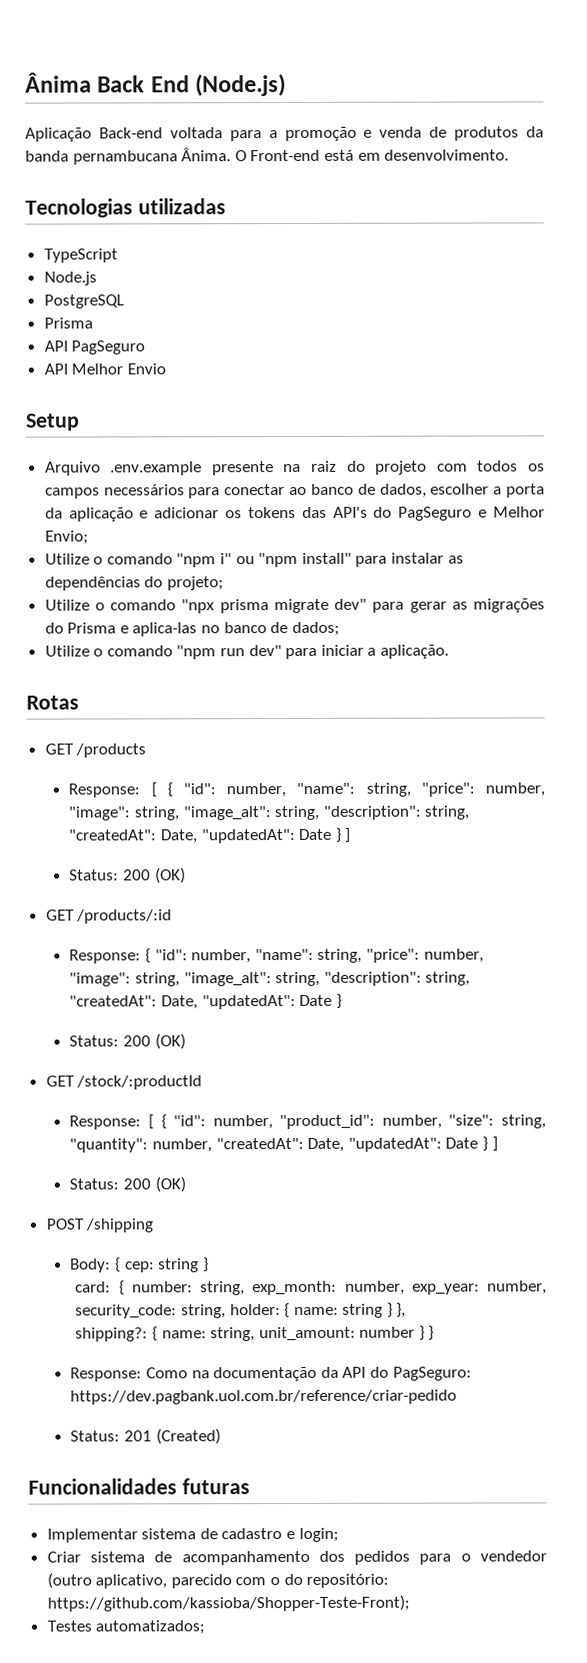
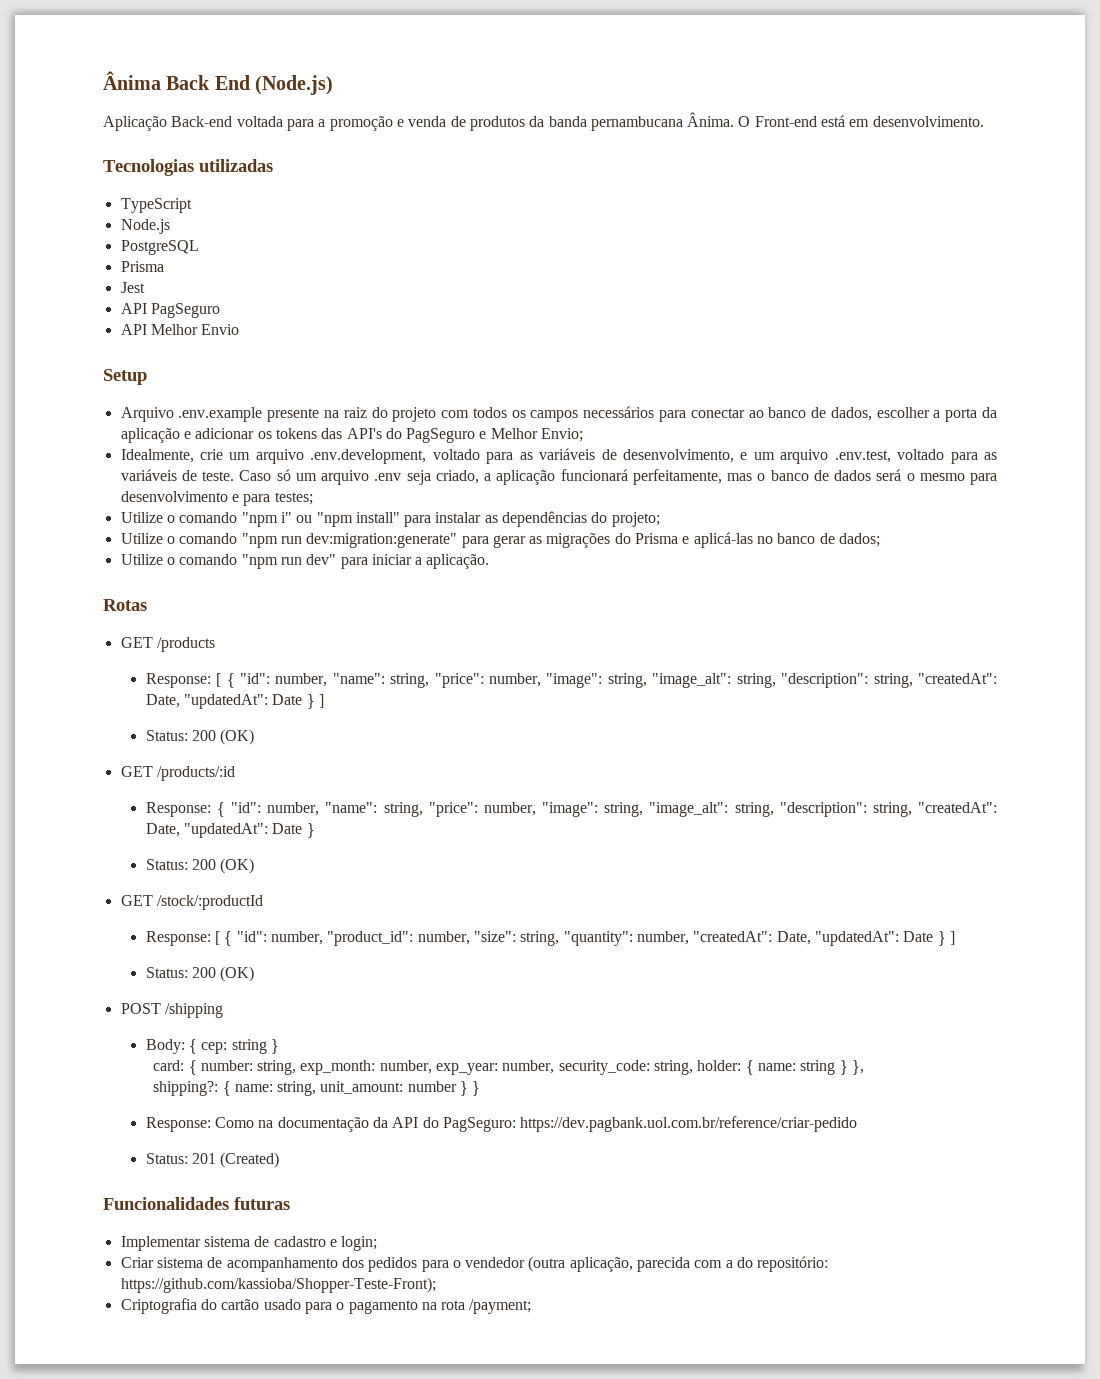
+ Jest
+ Idealmente, crie um arquivo .env.development, voltado para as variáveis de desenvolvimento, e um arquivo .env.test, voltado para as variáveis de teste. Caso só um arquivo .env seja criado, a aplicação funcionará perfeitamente, mas o banco de dados será o mesmo para desenvolvimento e para testes;
- Utilize o comando "npx prisma migrate dev" para gerar as migrações do Prisma e aplica-las no banco de dados;
+ Utilize o comando "npm run dev:migration:generate" para gerar as migrações do Prisma e aplicá-las no banco de dados;
- Criar sistema de acompanhamento dos pedidos para o vendedor (outro aplicativo, parecido com o do repositório: https://github.com/kassioba/Shopper-Teste-Front);
- Testes automatizados;
+ Criar sistema de acompanhamento dos pedidos para o vendedor (outra aplicação, parecida com a do repositório: https://github.com/kassioba/Shopper-Teste-Front);
+ Criptografia do cartão usado para o pagamento na rota /payment;

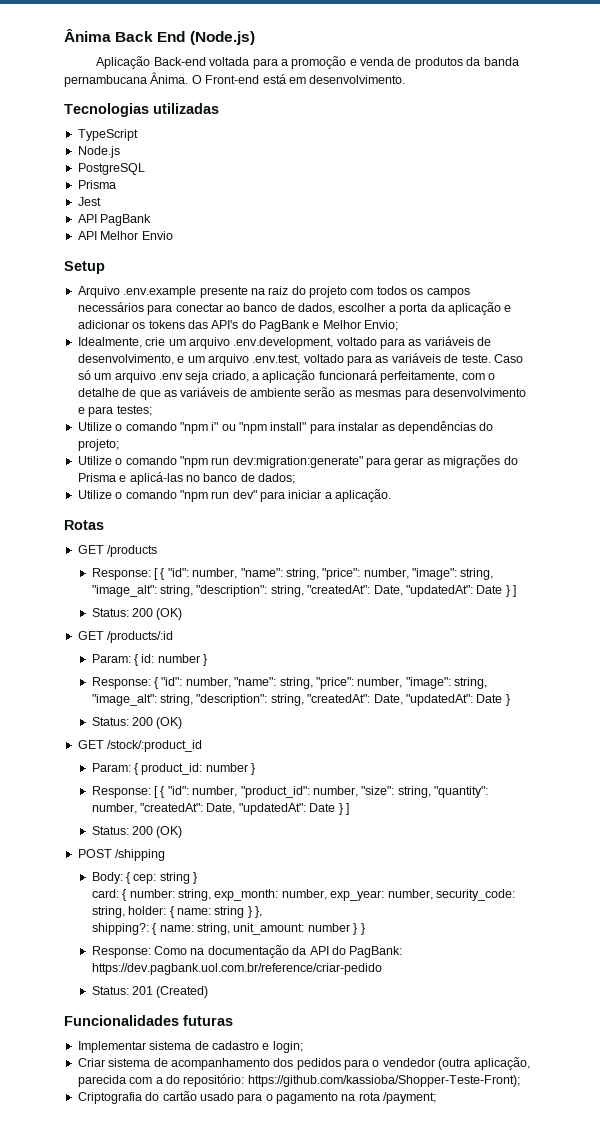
- API PagSeguro
+ API PagBank
- Arquivo .env.example presente na raiz do projeto com todos os campos necessários para conectar ao banco de dados, escolher a porta da aplicação e adicionar os tokens das API's do PagSeguro e Melhor Envio;
+ Arquivo .env.example presente na raiz do projeto com todos os campos necessários para conectar ao banco de dados, escolher a porta da aplicação e adicionar os tokens das API's do PagBank e Melhor Envio;
- Caso só um arquivo .env seja criado, a aplicação funcionará perfeitamente, mas o banco de dados será o mesmo para desenvolvimento e para testes;
+ Caso só um arquivo .env seja criado, a aplicação funcionará perfeitamente, com o detalhe de que as variáveis de ambiente serão as mesmas para desenvolvimento e para testes;
+ Param: { id: number }
- GET /stock/:productId
+ GET /stock/:product_id
+ Param: { product_id: number }
- Response: Como na documentação da API do PagSeguro: https://dev.pagbank.uol.com.br/reference/criar-pedido
+ Response: Como na documentação da API do PagBank: https://dev.pagbank.uol.com.br/reference/criar-pedido

